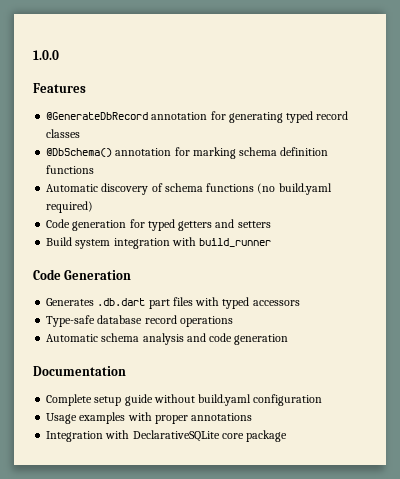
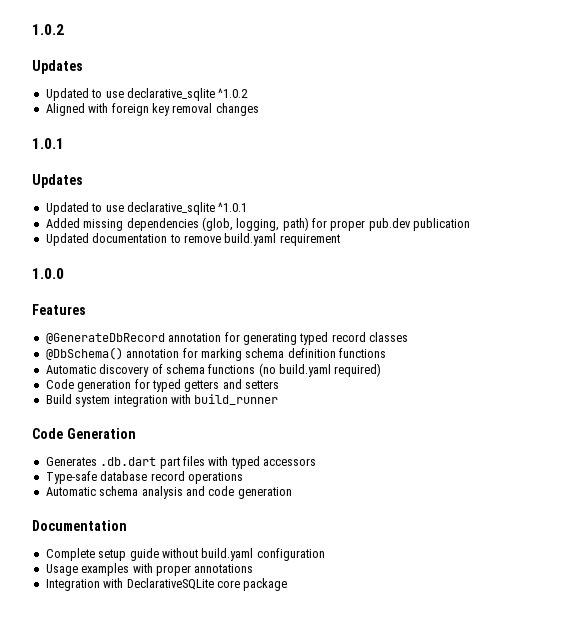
+ 1.0.2
+ Updates
+ Updated to use declarative_sqlite ^1.0.2
+ Aligned with foreign key removal changes
+ 1.0.1
+ Updates
+ Updated to use declarative_sqlite ^1.0.1
+ Added missing dependencies (glob, logging, path) for proper pub.dev publication
+ Updated documentation to remove build.yaml requirement

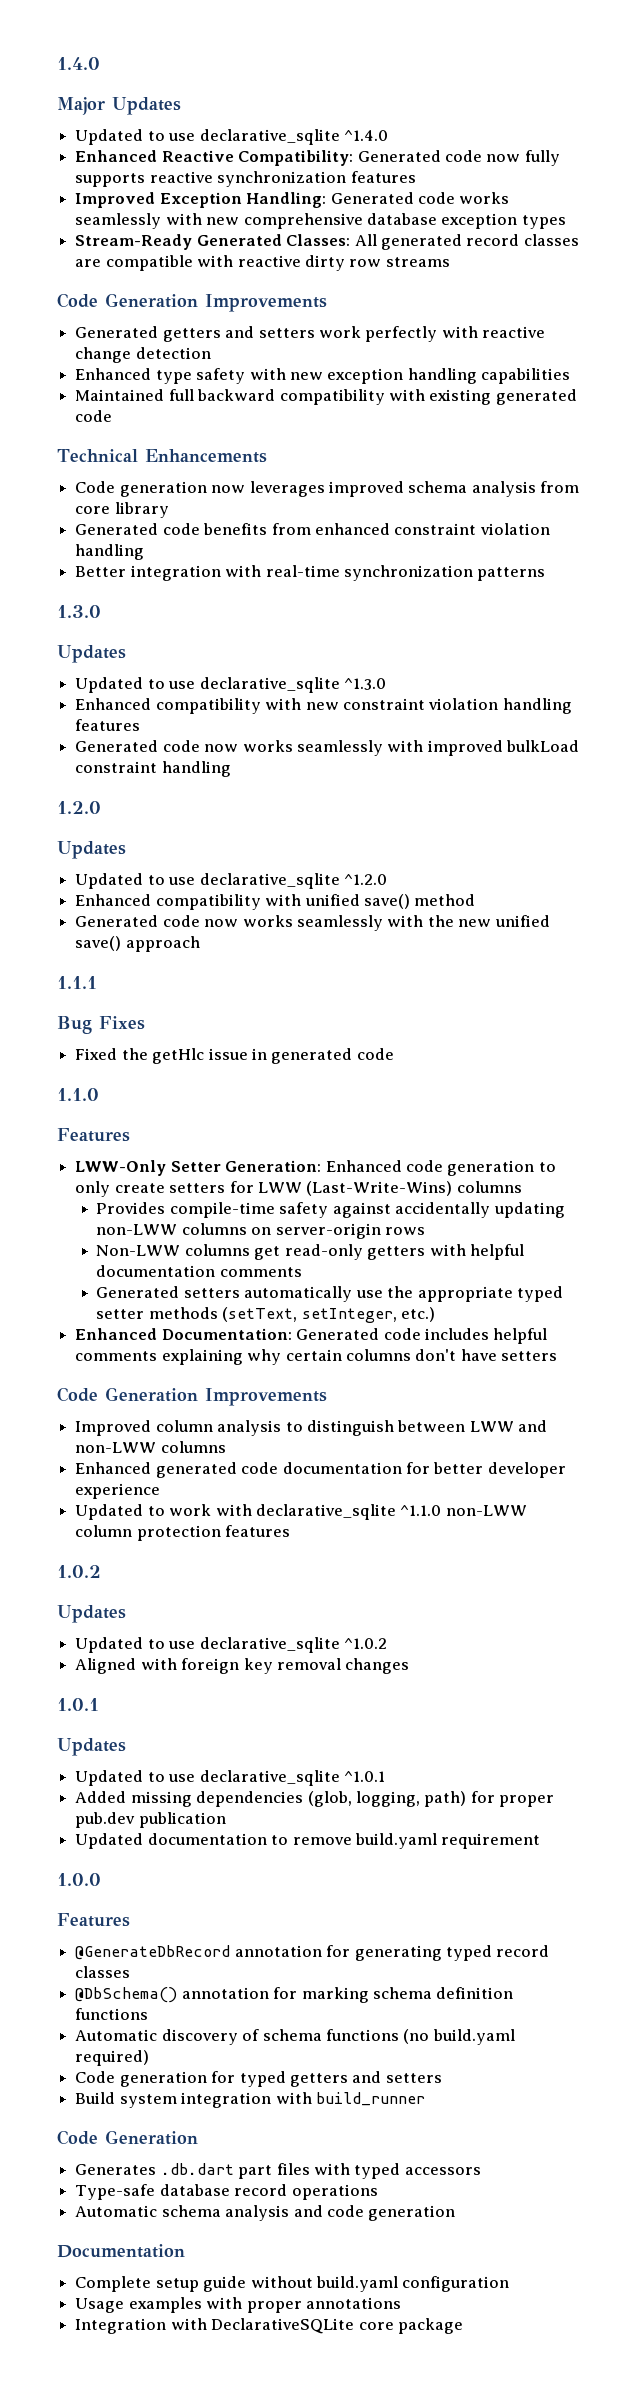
+ 1.4.0
+ Major Updates
+ Updated to use declarative_sqlite ^1.4.0
+ Enhanced Reactive Compatibility: Generated code now fully supports reactive synchronization features
+ Improved Exception Handling: Generated code works seamlessly with new comprehensive database exception types
+ Stream-Ready Generated Classes: All generated record classes are compatible with reactive dirty row streams
+ Code Generation Improvements
+ Generated getters and setters work perfectly with reactive change detection
+ Enhanced type safety with new exception handling capabilities
+ Maintained full backward compatibility with existing generated code
+ Technical Enhancements
+ Code generation now leverages improved schema analysis from core library
+ Generated code benefits from enhanced constraint violation handling
+ Better integration with real-time synchronization patterns
+ 1.3.0
+ Updates
+ Updated to use declarative_sqlite ^1.3.0
+ Enhanced compatibility with new constraint violation handling features
+ Generated code now works seamlessly with improved bulkLoad constraint handling
+ 1.2.0
+ Updates
+ Updated to use declarative_sqlite ^1.2.0
+ Enhanced compatibility with unified save() method
+ Generated code now works seamlessly with the new unified save() approach
+ 1.1.1
+ Bug Fixes
+ Fixed the getHlc issue in generated code
+ 1.1.0
+ Features
+ LWW-Only Setter Generation: Enhanced code generation to only create setters for LWW (Last-Write-Wins) columns
+ Provides compile-time safety against accidentally updating non-LWW columns on server-origin rows
+ Non-LWW columns get read-only getters with helpful documentation comments
+ Generated setters automatically use the appropriate typed setter methods (setText, setInteger, etc.)
+ Enhanced Documentation: Generated code includes helpful comments explaining why certain columns don't have setters
+ Code Generation Improvements
+ Improved column analysis to distinguish between LWW and non-LWW columns
+ Enhanced generated code documentation for better developer experience
+ Updated to work with declarative_sqlite ^1.1.0 non-LWW column protection features

